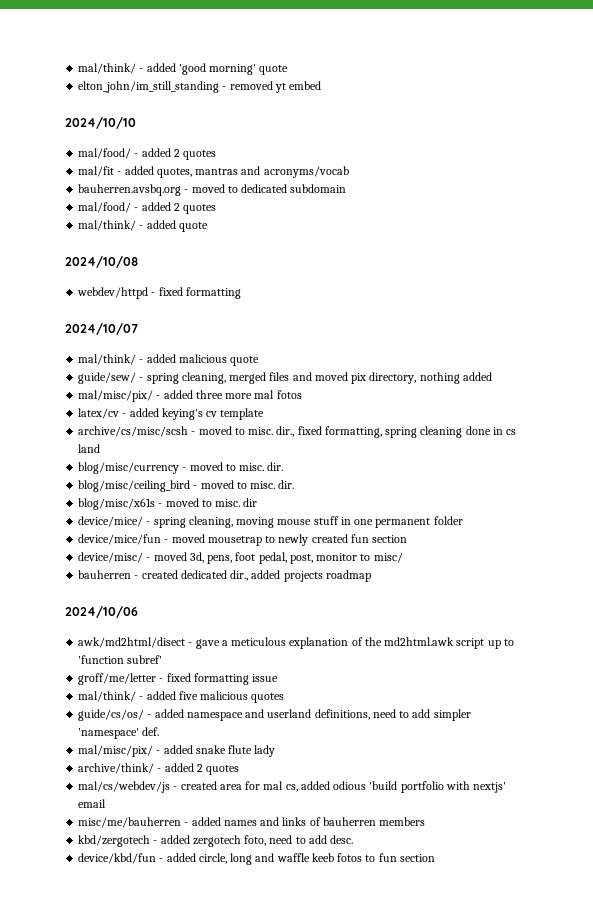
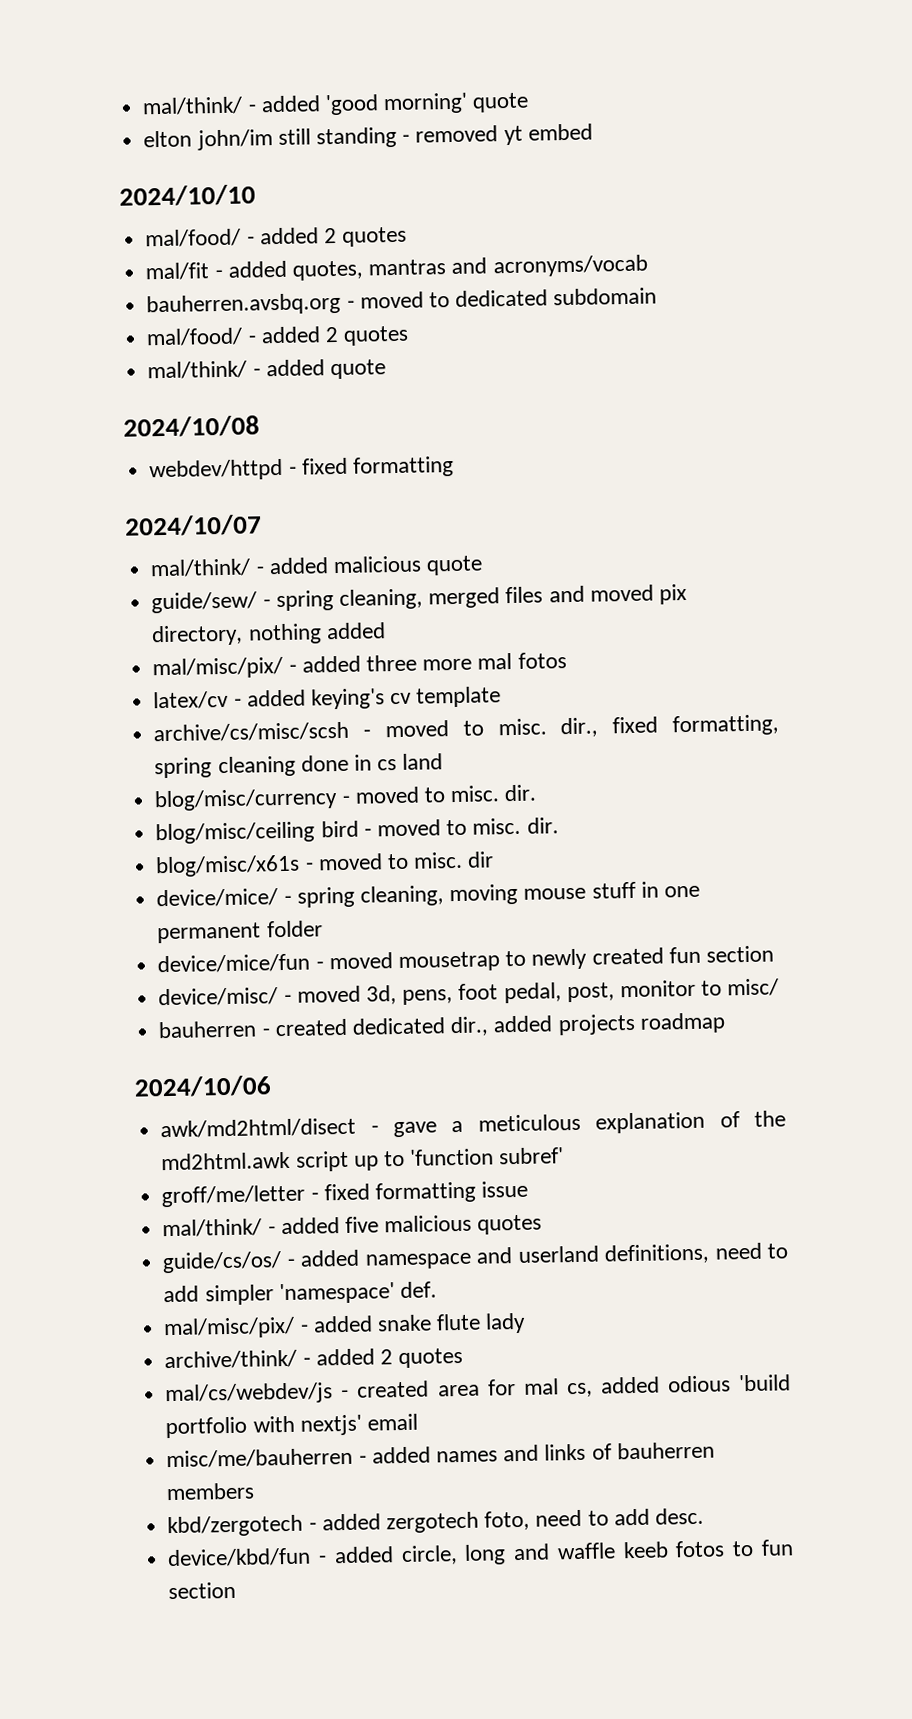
- elton_john/im_still_standing - removed yt embed
+ elton john/im still standing - removed yt embed
- blog/misc/ceiling_bird - moved to misc. dir.
+ blog/misc/ceiling bird - moved to misc. dir.

